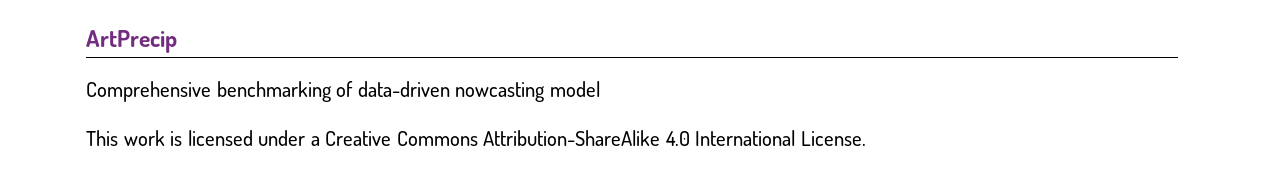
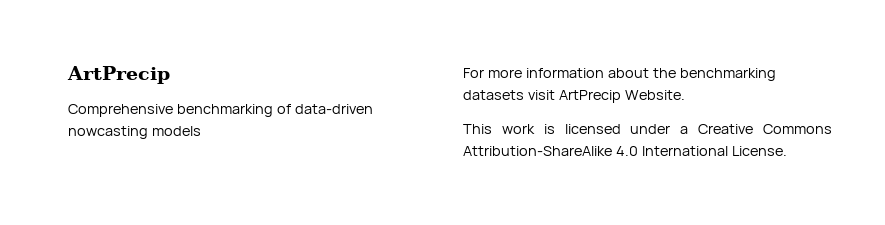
- Comprehensive benchmarking of data-driven nowcasting model
+ Comprehensive benchmarking of data-driven nowcasting models
+ For more information about the benchmarking datasets visit ArtPrecip Website.

